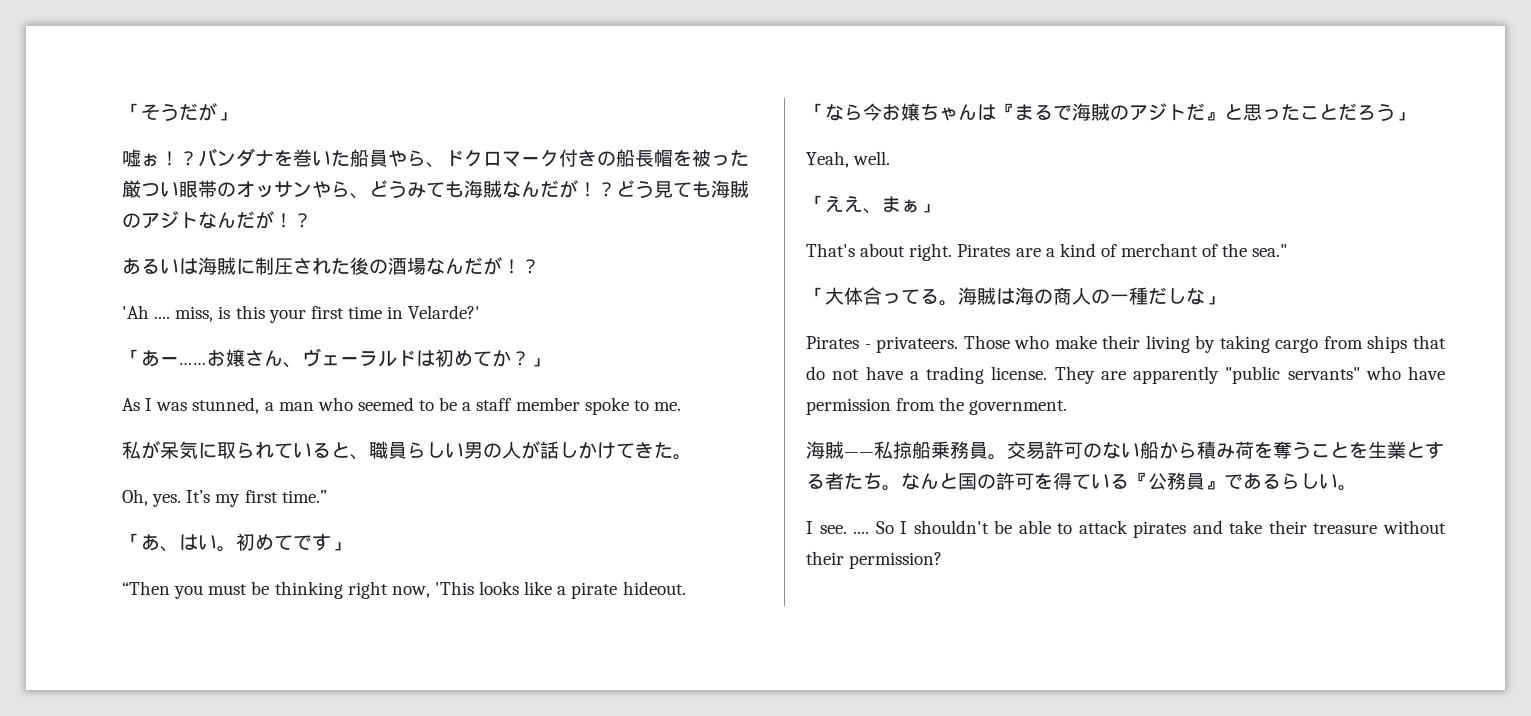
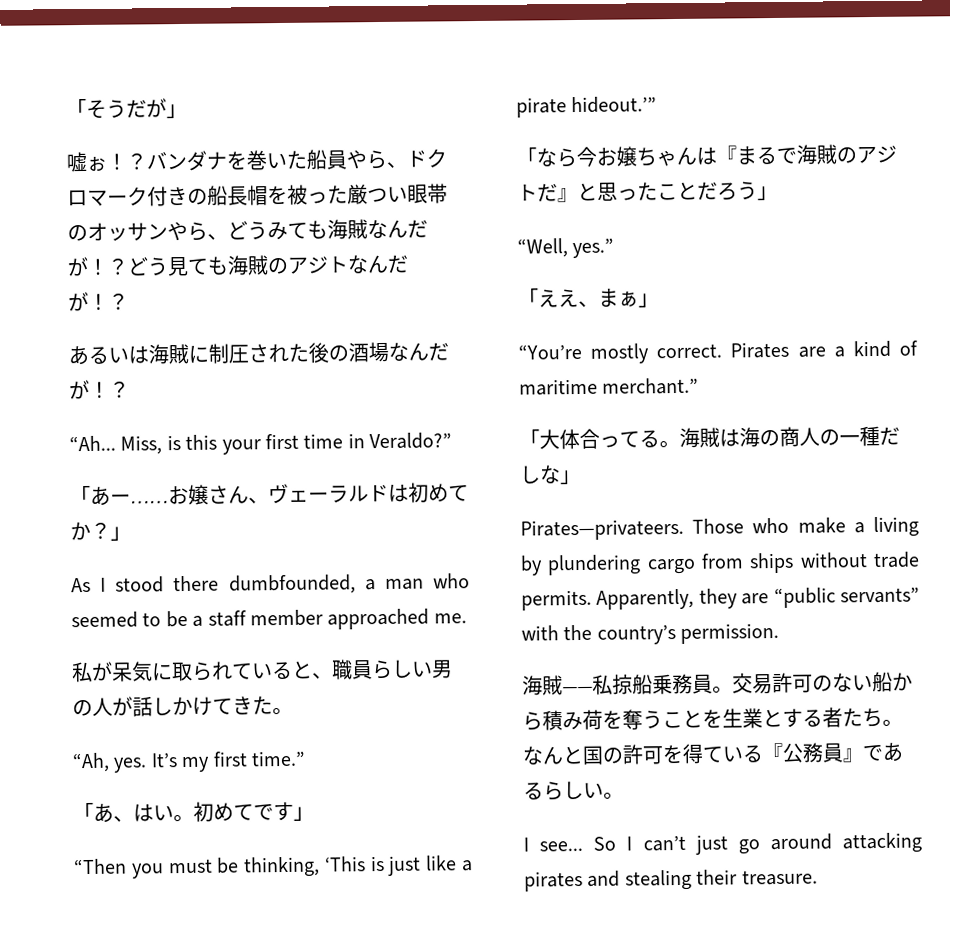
- 'Ah .... miss, is this your first time in Velarde?'
+ “Ah... Miss, is this your first time in Veraldo?”
- As I was stunned, a man who seemed to be a staff member spoke to me.
+ As I stood there dumbfounded, a man who seemed to be a staff member approached me.
- Oh, yes.
+ “Ah, yes.
- “Then you must be thinking right now, 'This looks like a pirate hideout.
+ “Then you must be thinking, ‘This is just like a pirate hideout.’”
- Yeah, well.
+ “Well, yes.”
- That's about right.
+ “You’re mostly correct.
- Pirates are a kind of merchant of the sea."
+ Pirates are a kind of maritime merchant.”
- Pirates - privateers.
+ Pirates—privateers.
- Those who make their living by taking cargo from ships that do not have a trading license. They are apparently "public servants" who have permission from the government.
+ Those who make a living by plundering cargo from ships without trade permits. Apparently, they are “public servants” with the country’s permission.
- I see. .... So I shouldn't be able to attack pirates and take their treasure without their permission?
+ I see... So I can’t just go around attacking pirates and stealing their treasure.

